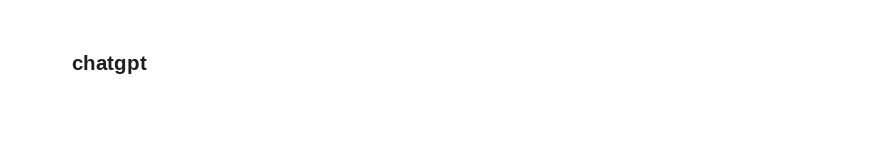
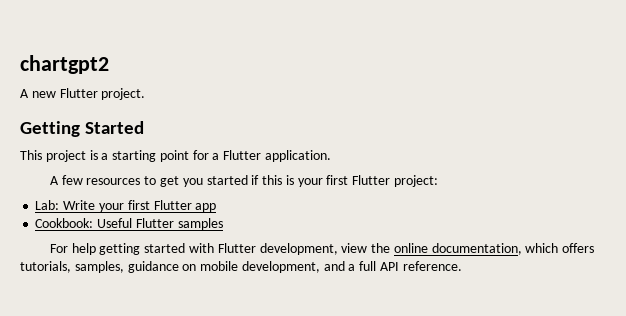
- chatgpt
+ chartgpt2
+ A new Flutter project.
+ Getting Started
+ This project is a starting point for a Flutter application.
+ A few resources to get you started if this is your first Flutter project:
+ Lab: Write your first Flutter app
+ Cookbook: Useful Flutter samples
+ For help getting started with Flutter development, view the online documentation, which offers tutorials, samples, guidance on mobile development, and a full API reference.

